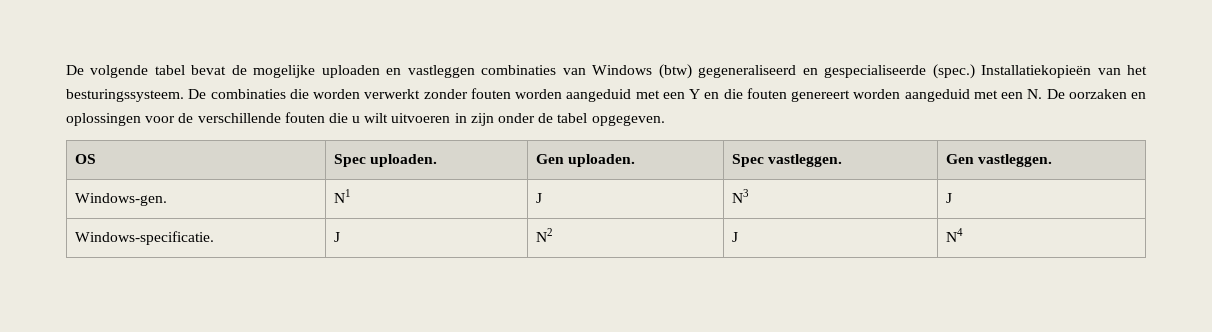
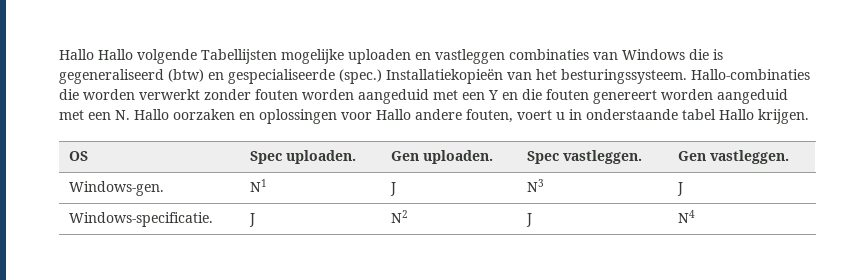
- De volgende tabel bevat de mogelijke uploaden en vastleggen combinaties van Windows (btw) gegeneraliseerd en gespecialiseerde (spec.)
+ Hallo Hallo volgende Tabellijsten mogelijke uploaden en vastleggen combinaties van Windows die is gegeneraliseerd (btw) en gespecialiseerde (spec.)
- De combinaties die worden verwerkt zonder fouten worden aangeduid met een Y en die fouten genereert worden aangeduid met een N. De oorzaken en oplossingen voor de verschillende fouten die u wilt uitvoeren in zijn onder de tabel opgegeven.
+ Hallo-combinaties die worden verwerkt zonder fouten worden aangeduid met een Y en die fouten genereert worden aangeduid met een N. Hallo oorzaken en oplossingen voor Hallo andere fouten, voert u in onderstaande tabel Hallo krijgen.

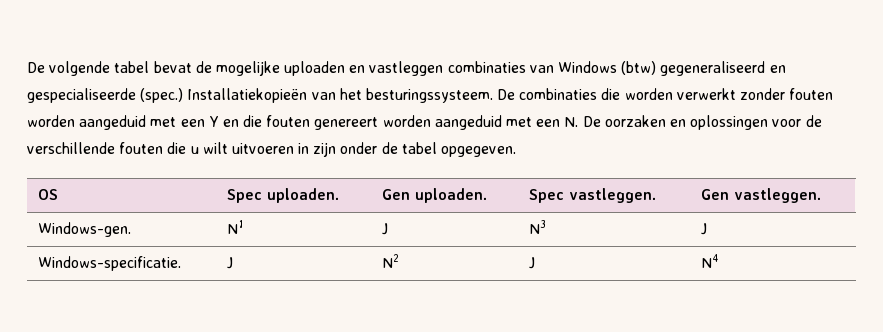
- Hallo Hallo volgende Tabellijsten mogelijke uploaden en vastleggen combinaties van Windows die is gegeneraliseerd (btw) en gespecialiseerde (spec.)
+ De volgende tabel bevat de mogelijke uploaden en vastleggen combinaties van Windows (btw) gegeneraliseerd en gespecialiseerde (spec.)
- Hallo-combinaties die worden verwerkt zonder fouten worden aangeduid met een Y en die fouten genereert worden aangeduid met een N. Hallo oorzaken en oplossingen voor Hallo andere fouten, voert u in onderstaande tabel Hallo krijgen.
+ De combinaties die worden verwerkt zonder fouten worden aangeduid met een Y en die fouten genereert worden aangeduid met een N. De oorzaken en oplossingen voor de verschillende fouten die u wilt uitvoeren in zijn onder de tabel opgegeven.

